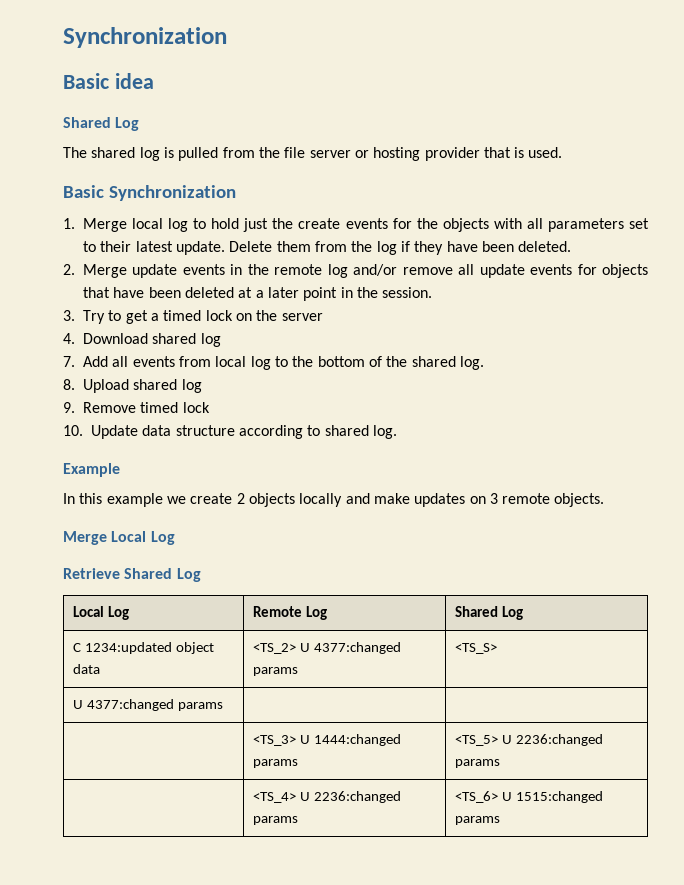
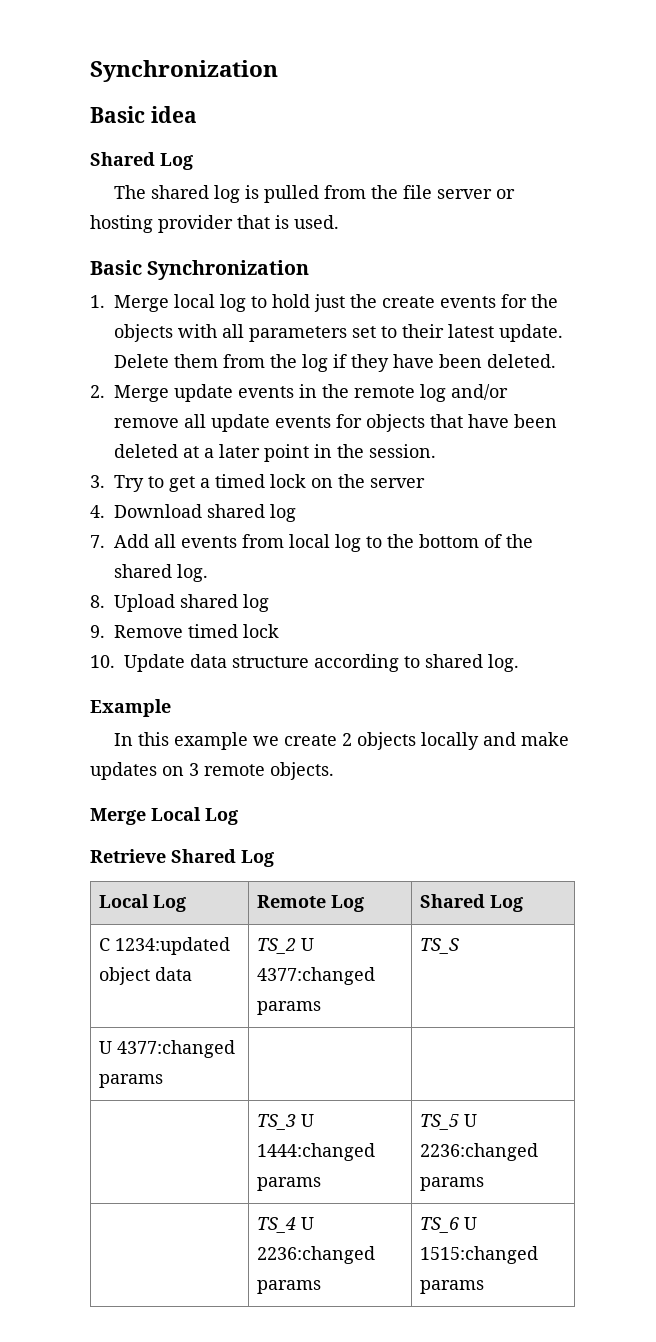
- C 1234:updated object data | <TS_2> U 4377:changed params | <TS_S>
+ C 1234:updated object data | TS_2 U 4377:changed params | TS_S
- | <TS_3> U 1444:changed params | <TS_5> U 2236:changed params
+ | TS_3 U 1444:changed params | TS_5 U 2236:changed params
- | <TS_4> U 2236:changed params | <TS_6> U 1515:changed params
+ | TS_4 U 2236:changed params | TS_6 U 1515:changed params

